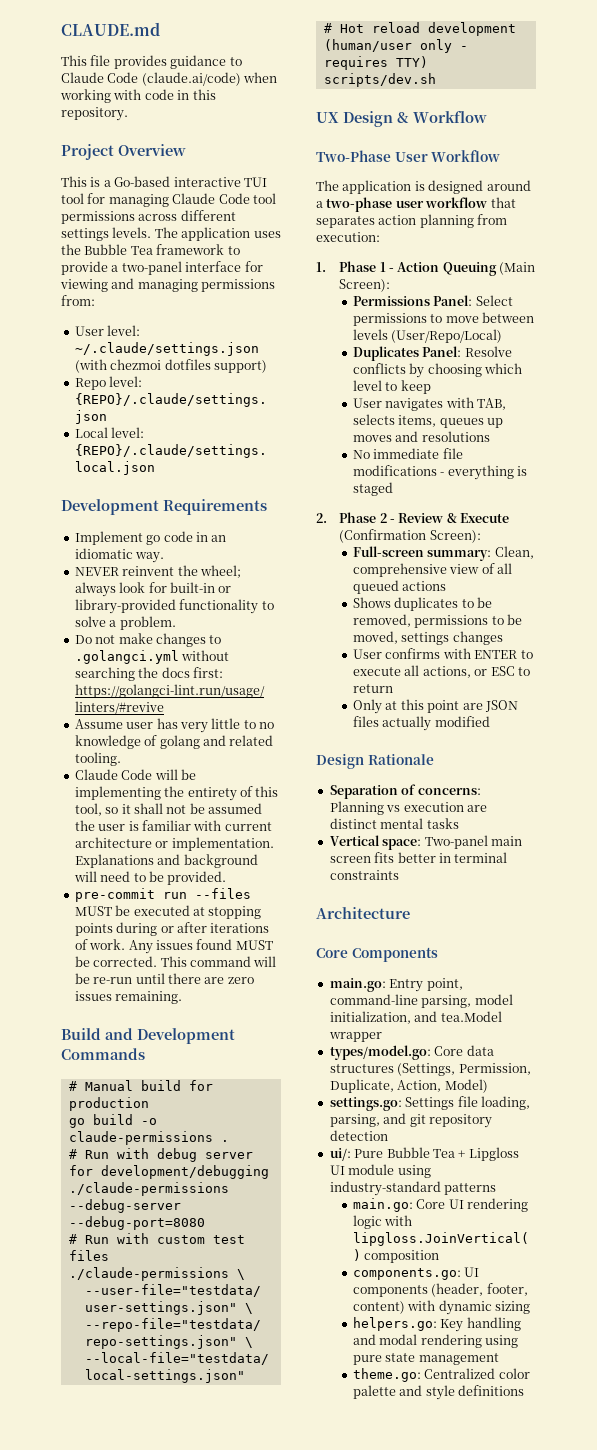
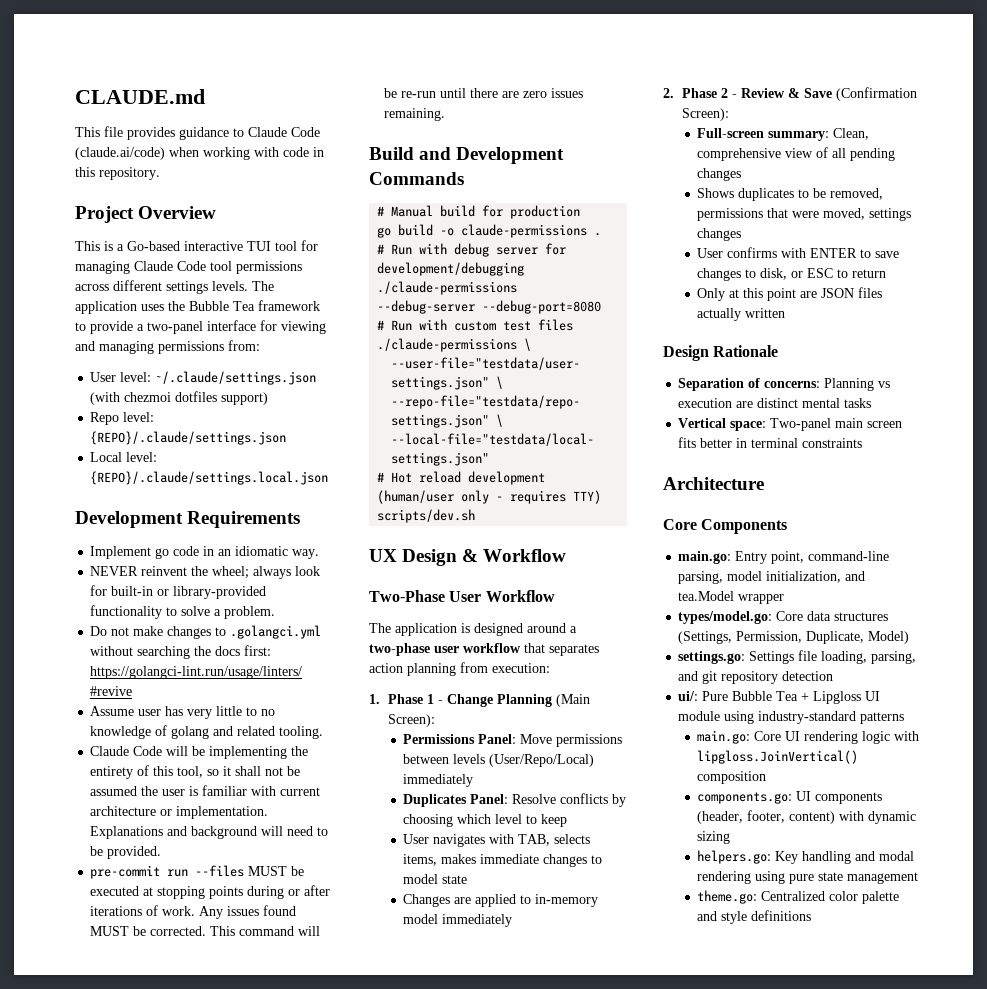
- 1. Phase 1 - Action Queuing (Main Screen):
+ 1. Phase 1 - Change Planning (Main Screen):
- Permissions Panel: Select permissions to move between levels (User/Repo/Local)
+ Permissions Panel: Move permissions between levels (User/Repo/Local) immediately
- User navigates with TAB, selects items, queues up moves and resolutions
- No immediate file modifications - everything is staged
+ User navigates with TAB, selects items, makes immediate changes to model state
+ Changes are applied to in-memory model immediately
- 2. Phase 2 - Review & Execute (Confirmation Screen):
+ 2. Phase 2 - Review & Save (Confirmation Screen):
- Full-screen summary: Clean, comprehensive view of all queued actions
+ Full-screen summary: Clean, comprehensive view of all pending changes
- Shows duplicates to be removed, permissions to be moved, settings changes
+ Shows duplicates to be removed, permissions that were moved, settings changes
- User confirms with ENTER to execute all actions, or ESC to return
+ User confirms with ENTER to save changes to disk, or ESC to return
- Only at this point are JSON files actually modified
+ Only at this point are JSON files actually written
- types/model.go: Core data structures (Settings, Permission, Duplicate, Action, Model)
+ types/model.go: Core data structures (Settings, Permission, Duplicate, Model)

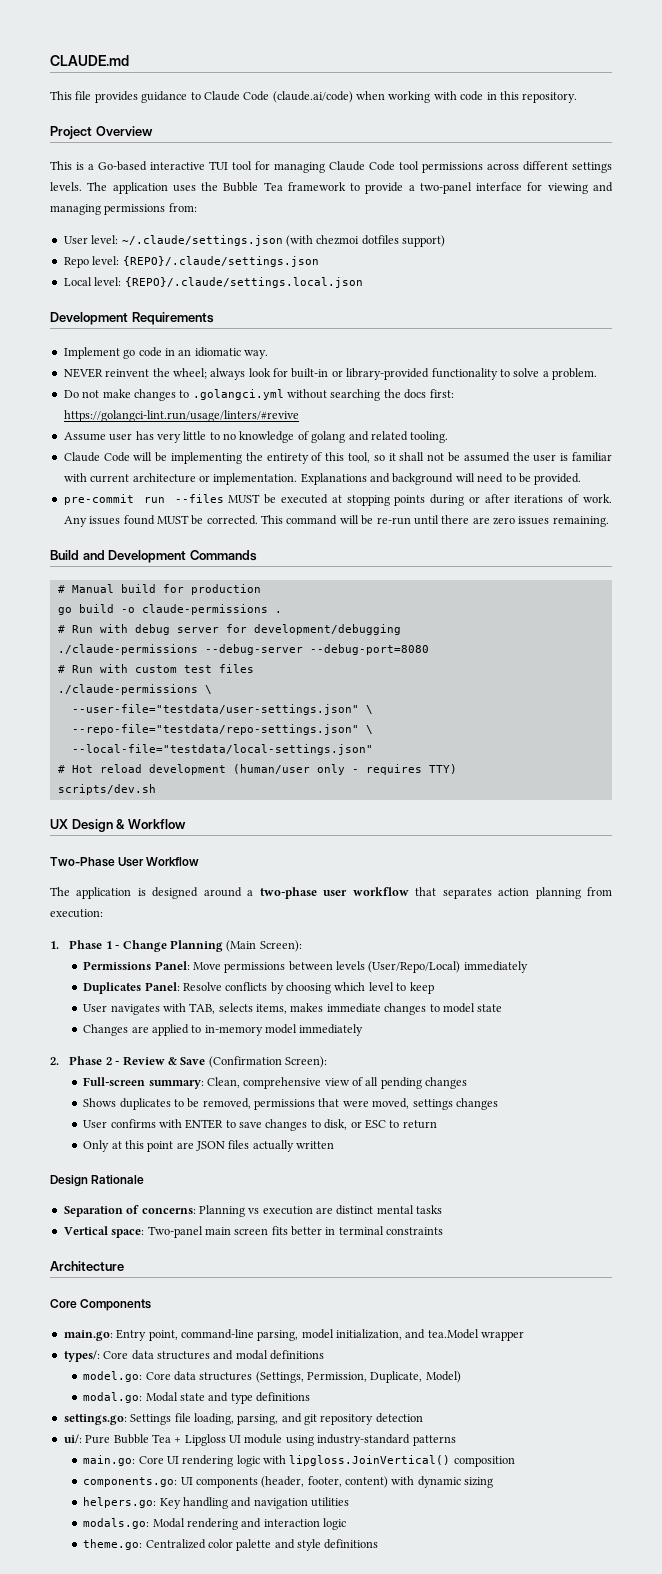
- types/model.go: Core data structures (Settings, Permission, Duplicate, Model)
+ types/: Core data structures and modal definitions
+ model.go: Core data structures (Settings, Permission, Duplicate, Model)
+ modal.go: Modal state and type definitions
- helpers.go: Key handling and modal rendering using pure state management
+ helpers.go: Key handling and navigation utilities
+ modals.go: Modal rendering and interaction logic

